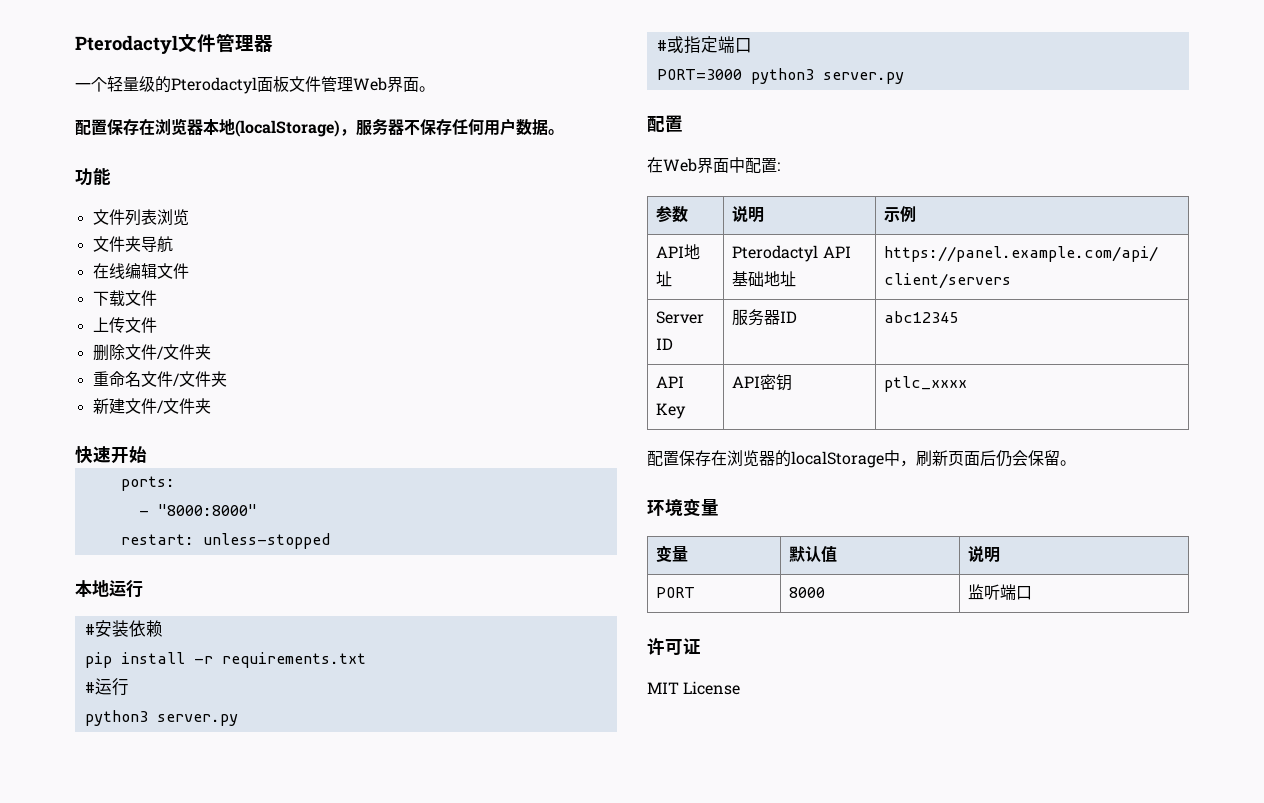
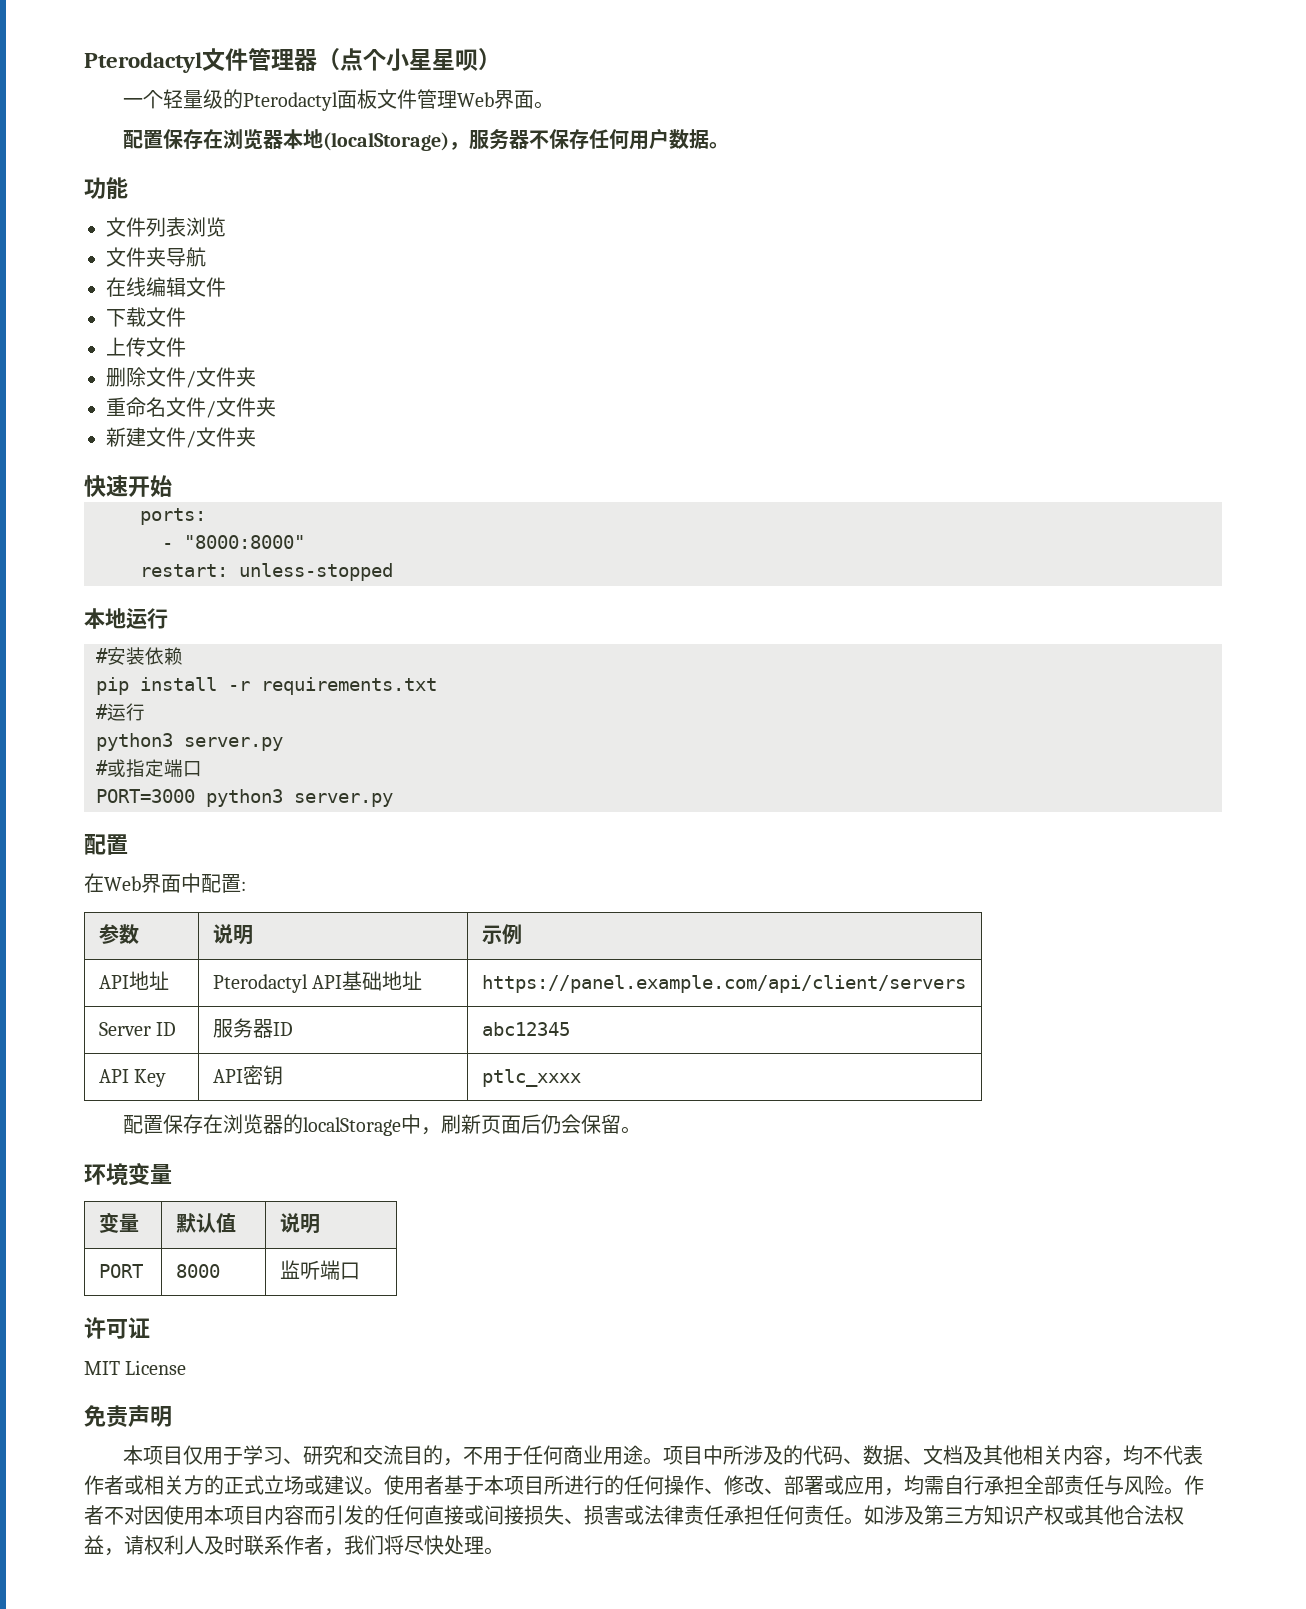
- Pterodactyl文件管理器
+ Pterodactyl文件管理器（点个小星星呗）
+ 免责声明
+ 本项目仅用于学习、研究和交流目的，不用于任何商业用途。项目中所涉及的代码、数据、文档及其他相关内容，均不代表作者或相关方的正式立场或建议。使用者基于本项目所进行的任何操作、修改、部署或应用，均需自行承担全部责任与风险。作者不对因使用本项目内容而引发的任何直接或间接损失、损害或法律责任承担任何责任。如涉及第三方知识产权或其他合法权益，请权利人及时联系作者，我们将尽快处理。

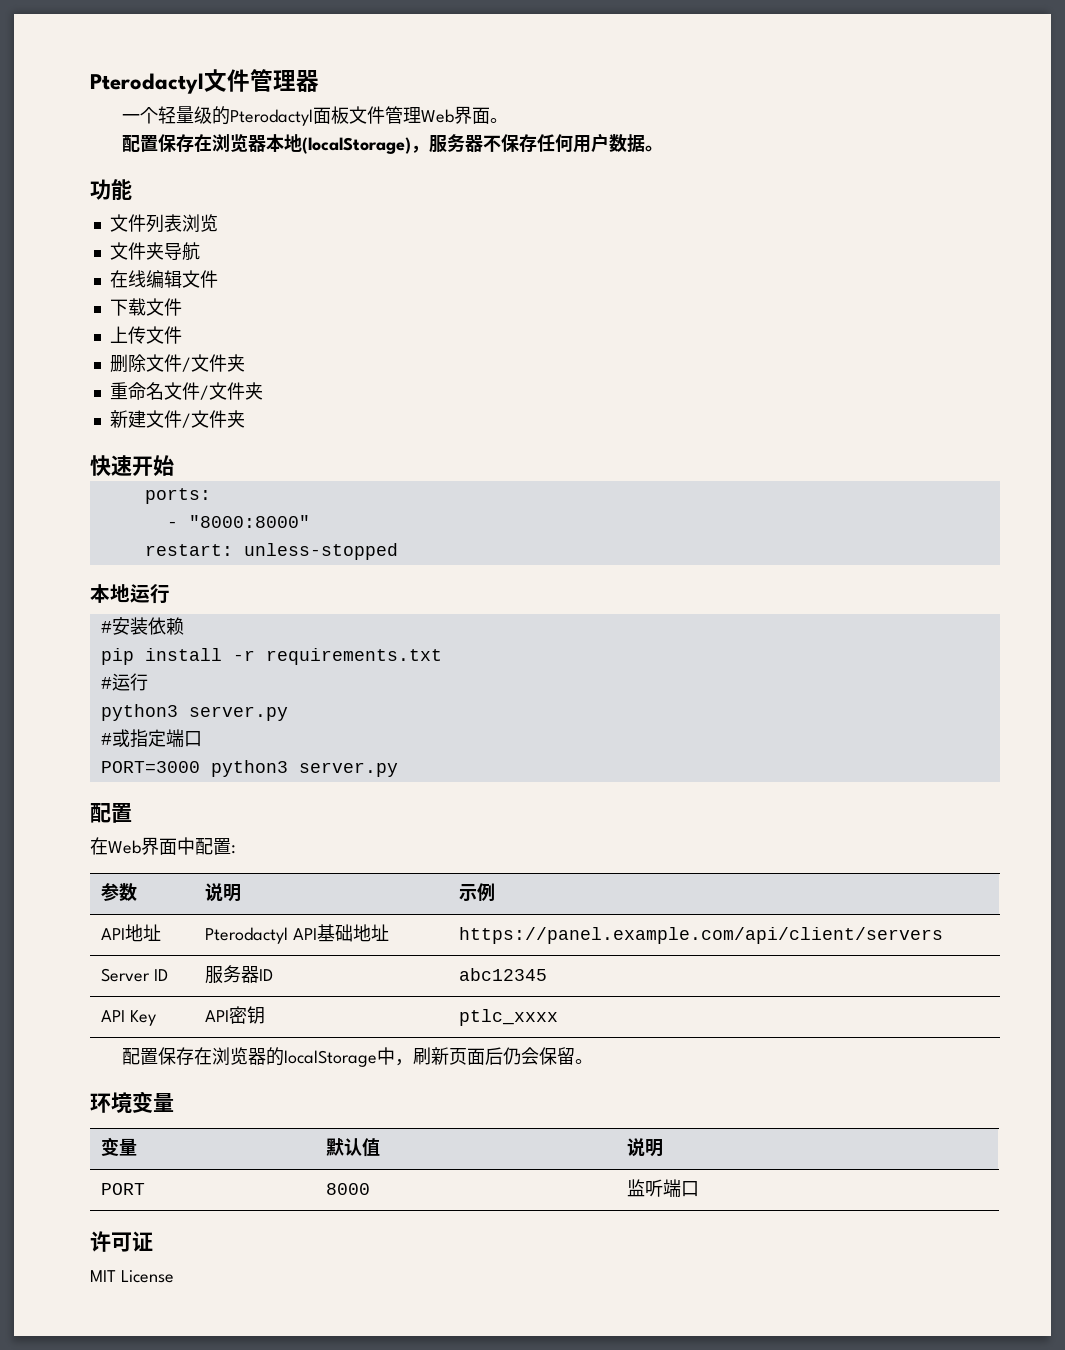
- Pterodactyl文件管理器（点个小星星呗）
+ Pterodactyl文件管理器
- 免责声明
- 本项目仅用于学习、研究和交流目的，不用于任何商业用途。项目中所涉及的代码、数据、文档及其他相关内容，均不代表作者或相关方的正式立场或建议。使用者基于本项目所进行的任何操作、修改、部署或应用，均需自行承担全部责任与风险。作者不对因使用本项目内容而引发的任何直接或间接损失、损害或法律责任承担任何责任。如涉及第三方知识产权或其他合法权益，请权利人及时联系作者，我们将尽快处理。

